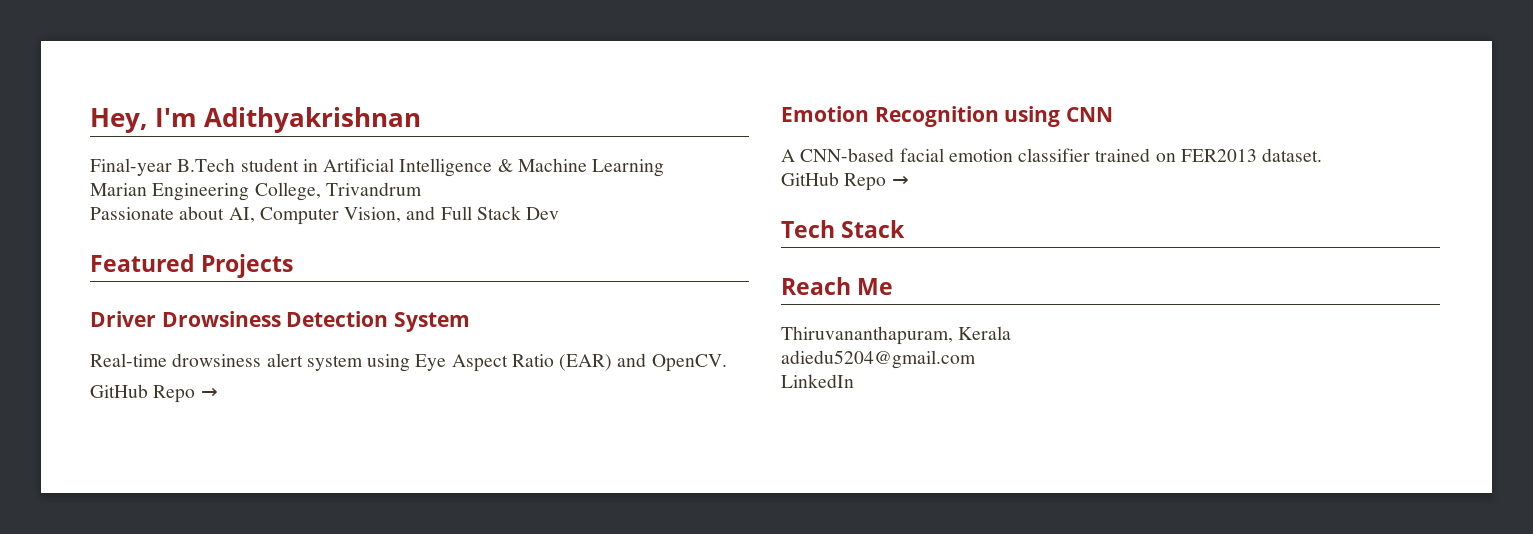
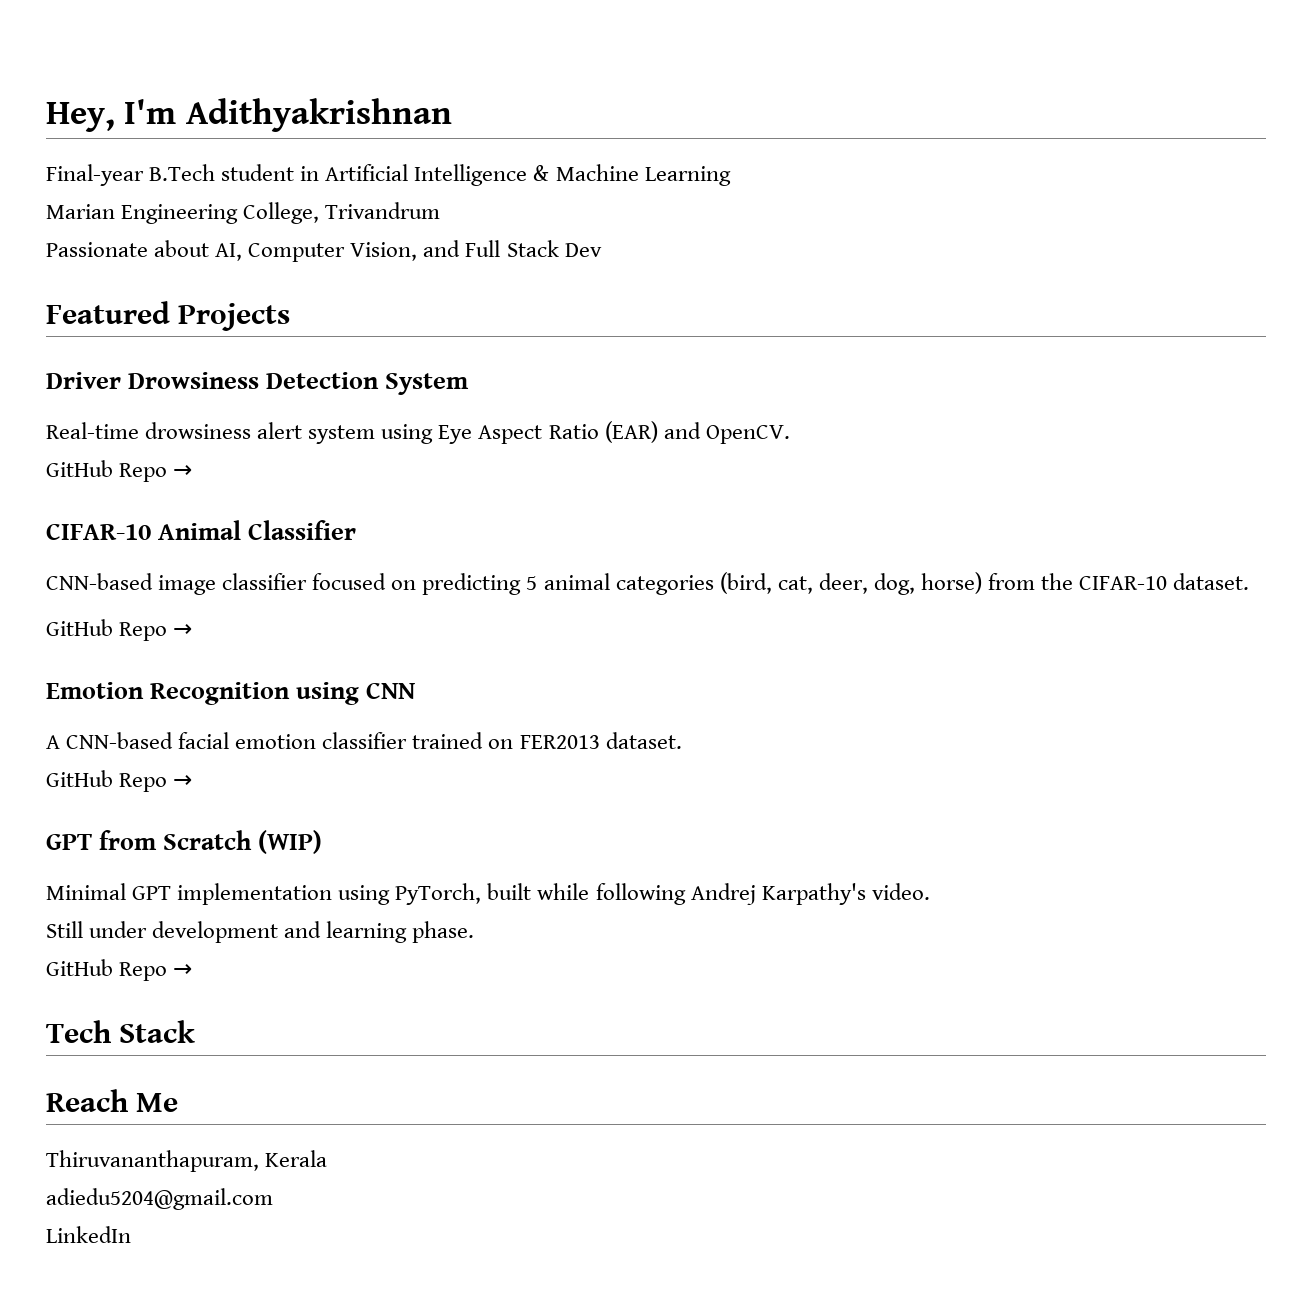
+ CIFAR-10 Animal Classifier
+ CNN-based image classifier focused on predicting 5 animal categories (bird, cat, deer, dog, horse) from the CIFAR-10 dataset.
+ GitHub Repo →
+ GPT from Scratch (WIP)
+ Minimal GPT implementation using PyTorch, built while following Andrej Karpathy's video.
+ Still under development and learning phase.
+ GitHub Repo →

